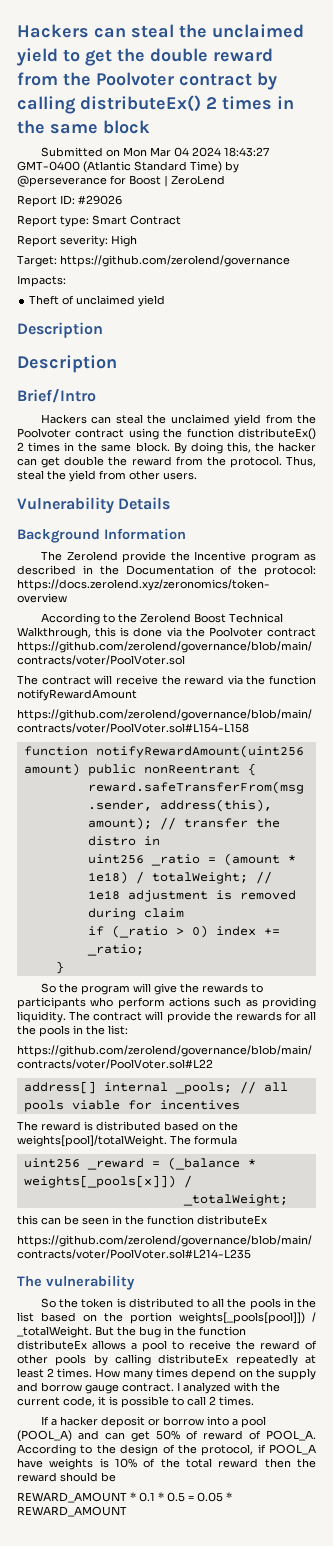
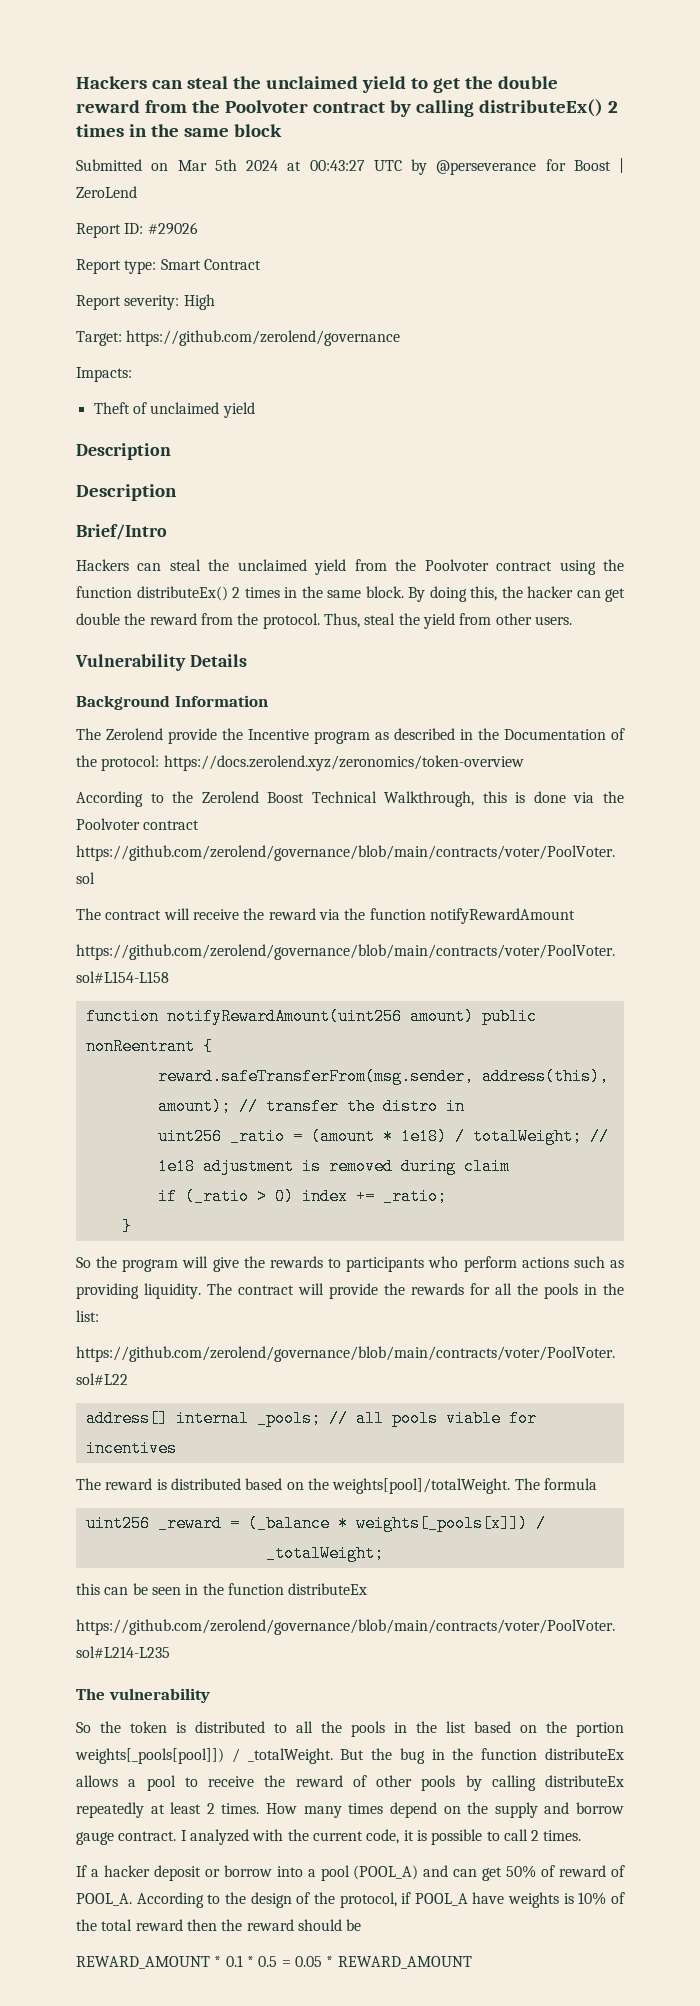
- Submitted on Mon Mar 04 2024 18:43:27 GMT-0400 (Atlantic Standard Time) by @perseverance for Boost | ZeroLend
+ Submitted on Mar 5th 2024 at 00:43:27 UTC by @perseverance for Boost | ZeroLend

